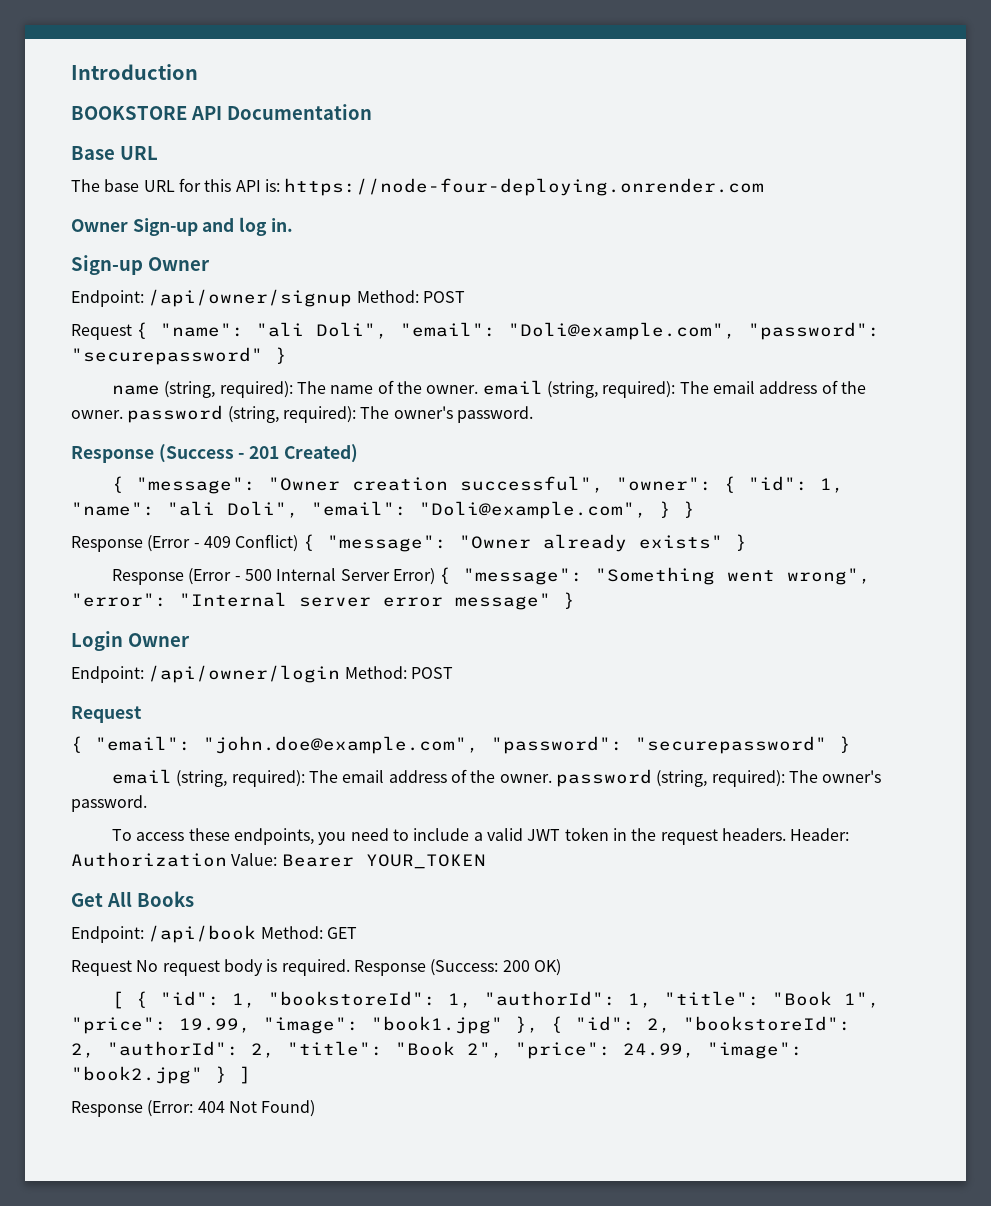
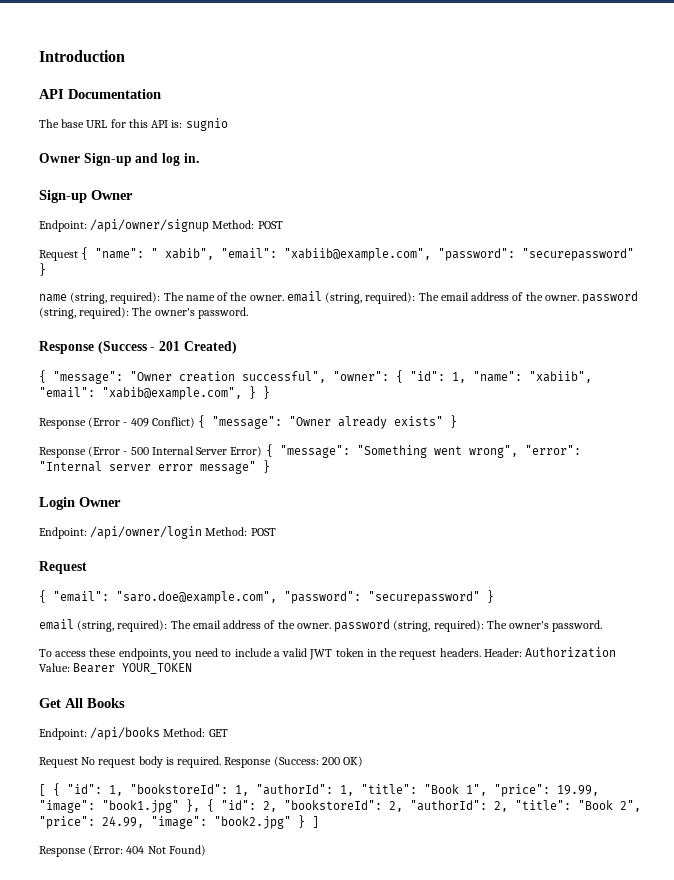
- BOOKSTORE API Documentation
+ API Documentation
- Base URL
- The base URL for this API is: https://node-four-deploying.onrender.com
+ The base URL for this API is: sugnio
- Request { "name": "ali Doli", "email": "Doli@example.com", "password": "securepassword" }
+ Request { "name": " xabib", "email": "xabiib@example.com", "password": "securepassword" }
- { "message": "Owner creation successful", "owner": { "id": 1, "name": "ali Doli", "email": "Doli@example.com", } }
+ { "message": "Owner creation successful", "owner": { "id": 1, "name": "xabiib", "email": "xabib@example.com", } }
- { "email": "john.doe@example.com", "password": "securepassword" }
+ { "email": "saro.doe@example.com", "password": "securepassword" }
- Endpoint: /api/book Method: GET
+ Endpoint: /api/books Method: GET

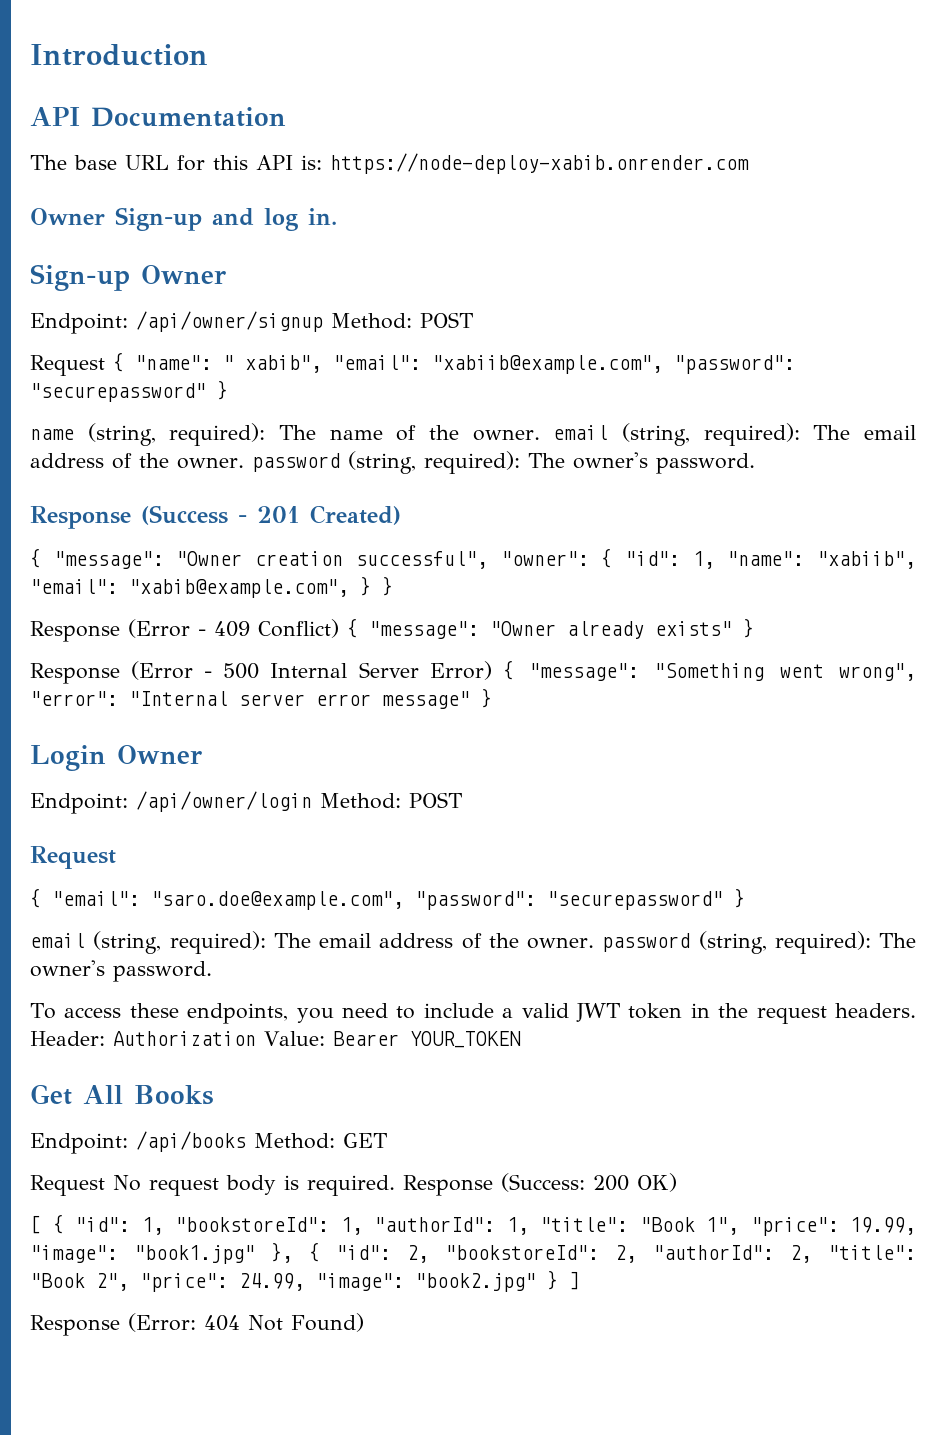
- The base URL for this API is: sugnio
+ The base URL for this API is: https://node-deploy-xabib.onrender.com

